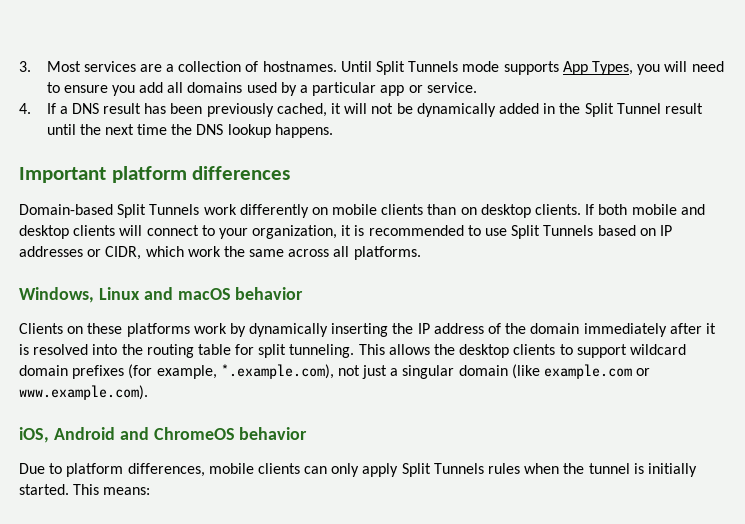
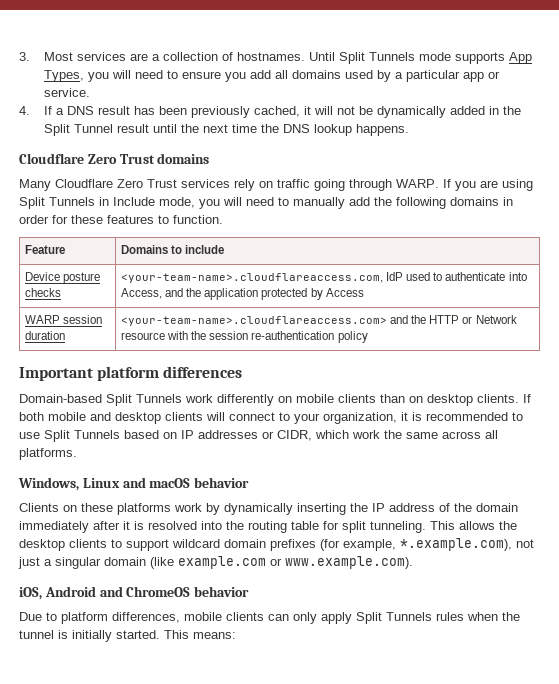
+ Cloudflare Zero Trust domains
+ Many Cloudflare Zero Trust services rely on traffic going through WARP. If you are using Split Tunnels in Include mode, you will need to manually add the following domains in order for these features to function.
+ Feature | Domains to include
+ Device posture checks | <your-team-name>.cloudflareaccess.com, IdP used to authenticate into Access, and the application protected by Access
+ WARP session duration | <your-team-name>.cloudflareaccess.com> and the HTTP or Network resource with the session re-authentication policy

